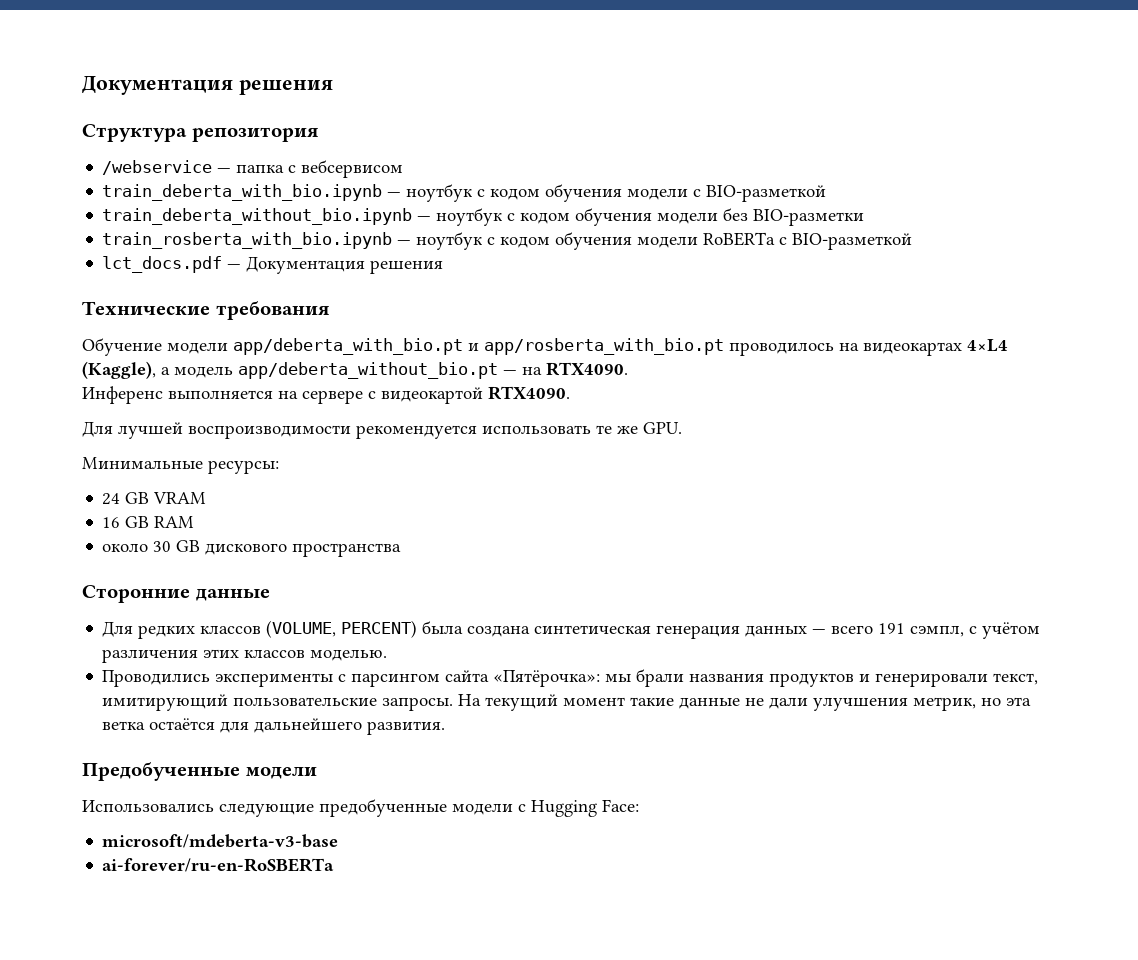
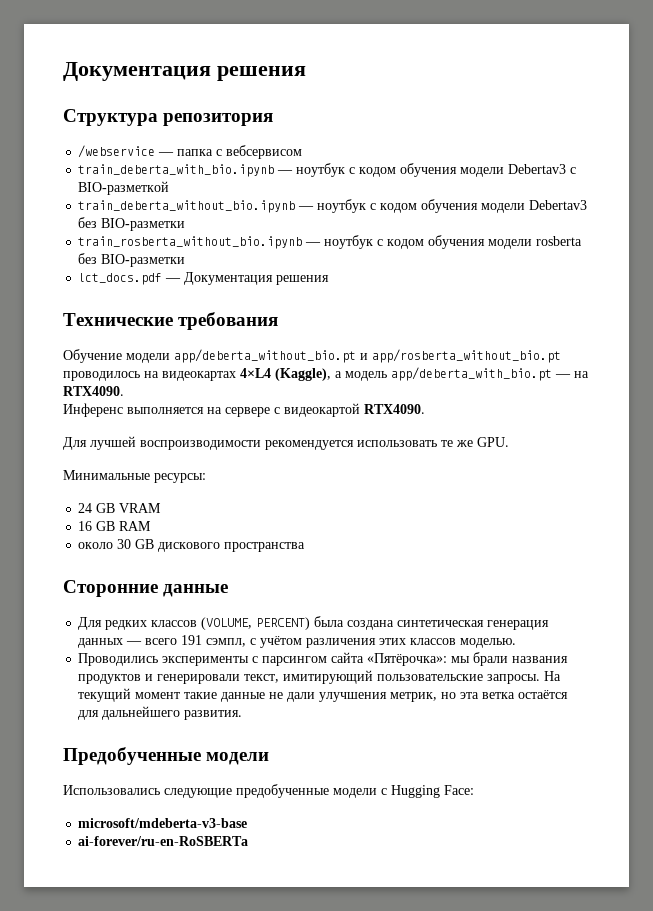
- train_deberta_with_bio.ipynb — ноутбук с кодом обучения модели с BIO-разметкой
+ train_deberta_with_bio.ipynb — ноутбук с кодом обучения модели Debertav3 с BIO-разметкой
- train_deberta_without_bio.ipynb — ноутбук с кодом обучения модели без BIO-разметки
- train_rosberta_with_bio.ipynb — ноутбук с кодом обучения модели RoBERTa с BIO-разметкой
+ train_deberta_without_bio.ipynb — ноутбук с кодом обучения модели Debertav3 без BIO-разметки
+ train_rosberta_without_bio.ipynb — ноутбук с кодом обучения модели rosberta без BIO-разметки
- Обучение модели app/deberta_with_bio.pt и app/rosberta_with_bio.pt проводилось на видеокартах 4×L4 (Kaggle), а модель app/deberta_without_bio.pt — на RTX4090.
+ Обучение модели app/deberta_without_bio.pt и app/rosberta_without_bio.pt проводилось на видеокартах 4×L4 (Kaggle), а модель app/deberta_with_bio.pt — на RTX4090.

